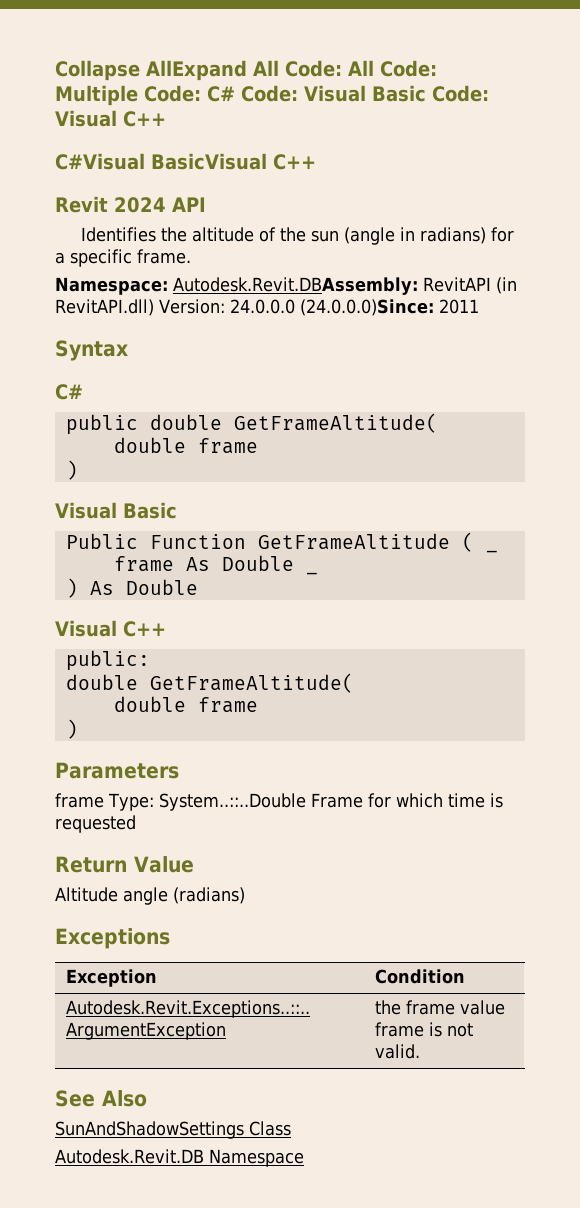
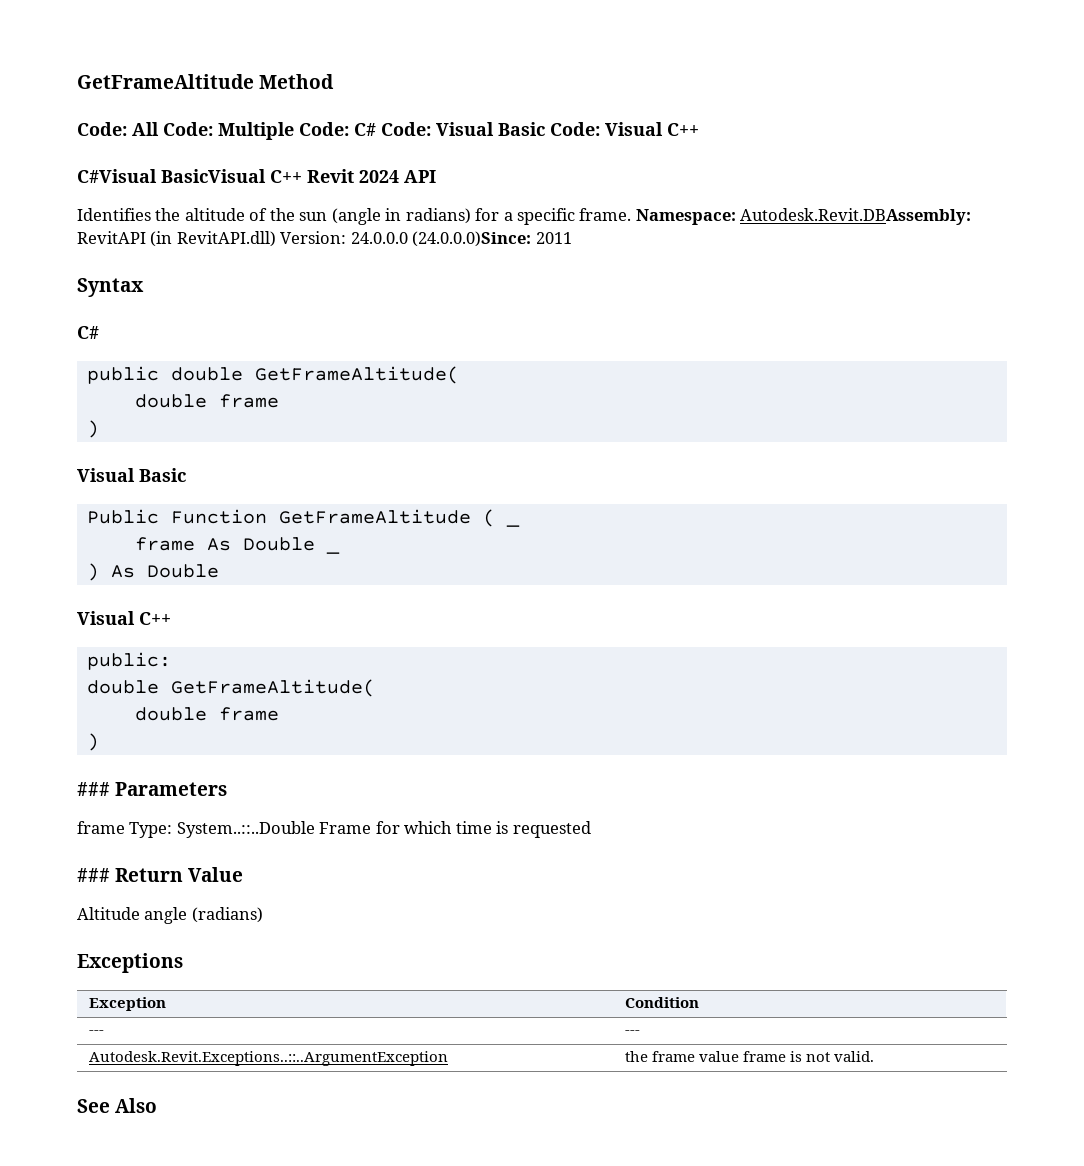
- Collapse AllExpand All Code: All Code: Multiple Code: C# Code: Visual Basic Code: Visual C++
+ GetFrameAltitude Method
+ Code: All Code: Multiple Code: C# Code: Visual Basic Code: Visual C++
- C#Visual BasicVisual C++
- Revit 2024 API
+ C#Visual BasicVisual C++ Revit 2024 API
- Identifies the altitude of the sun (angle in radians) for a specific frame.
- Namespace: Autodesk.Revit.DBAssembly: RevitAPI (in RevitAPI.dll) Version: 24.0.0.0 (24.0.0.0)Since: 2011
+ Identifies the altitude of the sun (angle in radians) for a specific frame. Namespace: Autodesk.Revit.DBAssembly: RevitAPI (in RevitAPI.dll) Version: 24.0.0.0 (24.0.0.0)Since: 2011
- Parameters
+ ### Parameters
- Return Value
+ ### Return Value
+ --- | ---
- SunAndShadowSettings Class
- Autodesk.Revit.DB Namespace

